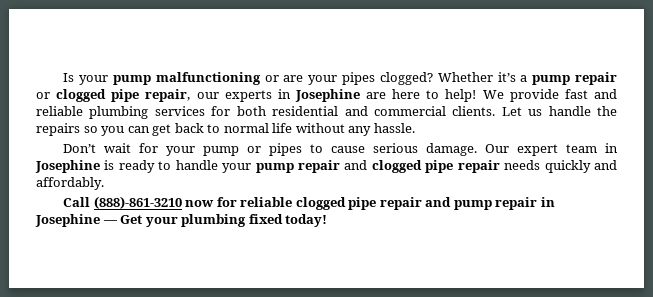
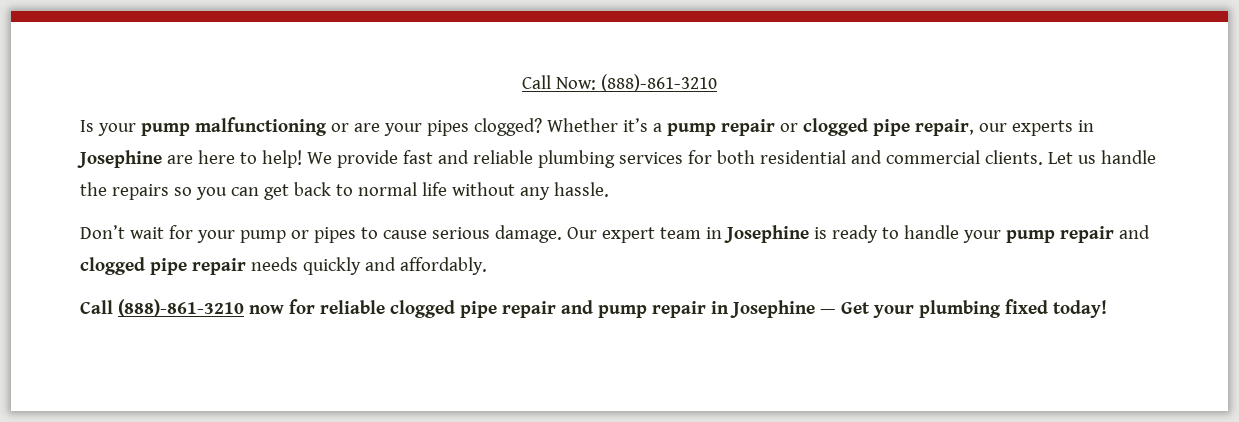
+ Call Now: (888)-861-3210

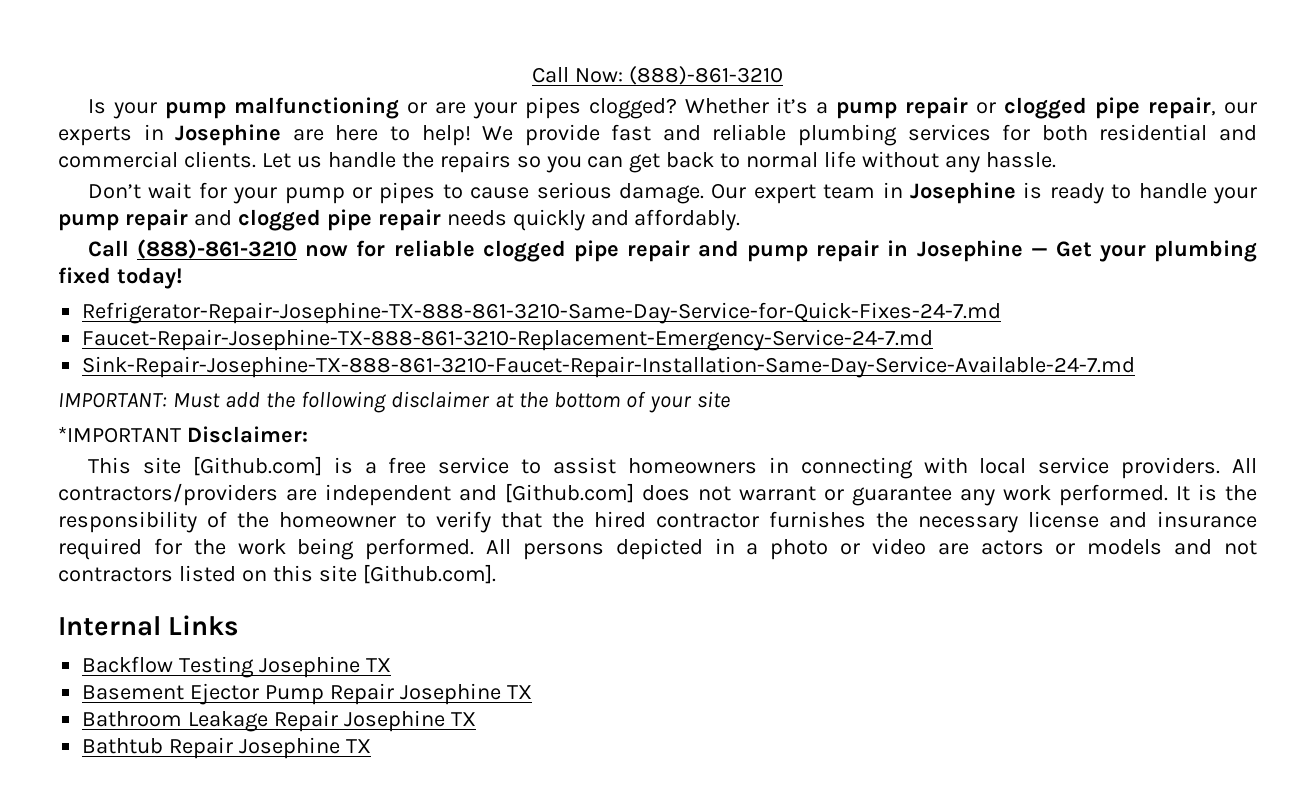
+ Refrigerator-Repair-Josephine-TX-888-861-3210-Same-Day-Service-for-Quick-Fixes-24-7.md
+ Faucet-Repair-Josephine-TX-888-861-3210-Replacement-Emergency-Service-24-7.md
+ Sink-Repair-Josephine-TX-888-861-3210-Faucet-Repair-Installation-Same-Day-Service-Available-24-7.md
+ IMPORTANT: Must add the following disclaimer at the bottom of your site
+ *IMPORTANT Disclaimer:
+ This site [Github.com] is a free service to assist homeowners in connecting with local service providers. All contractors/providers are independent and [Github.com] does not warrant or guarantee any work performed. It is the responsibility of the homeowner to verify that the hired contractor furnishes the necessary license and insurance required for the work being performed. All persons depicted in a photo or video are actors or models and not contractors listed on this site [Github.com].
+ Internal Links
+ Backflow Testing Josephine TX
+ Basement Ejector Pump Repair Josephine TX
+ Bathroom Leakage Repair Josephine TX
+ Bathtub Repair Josephine TX

